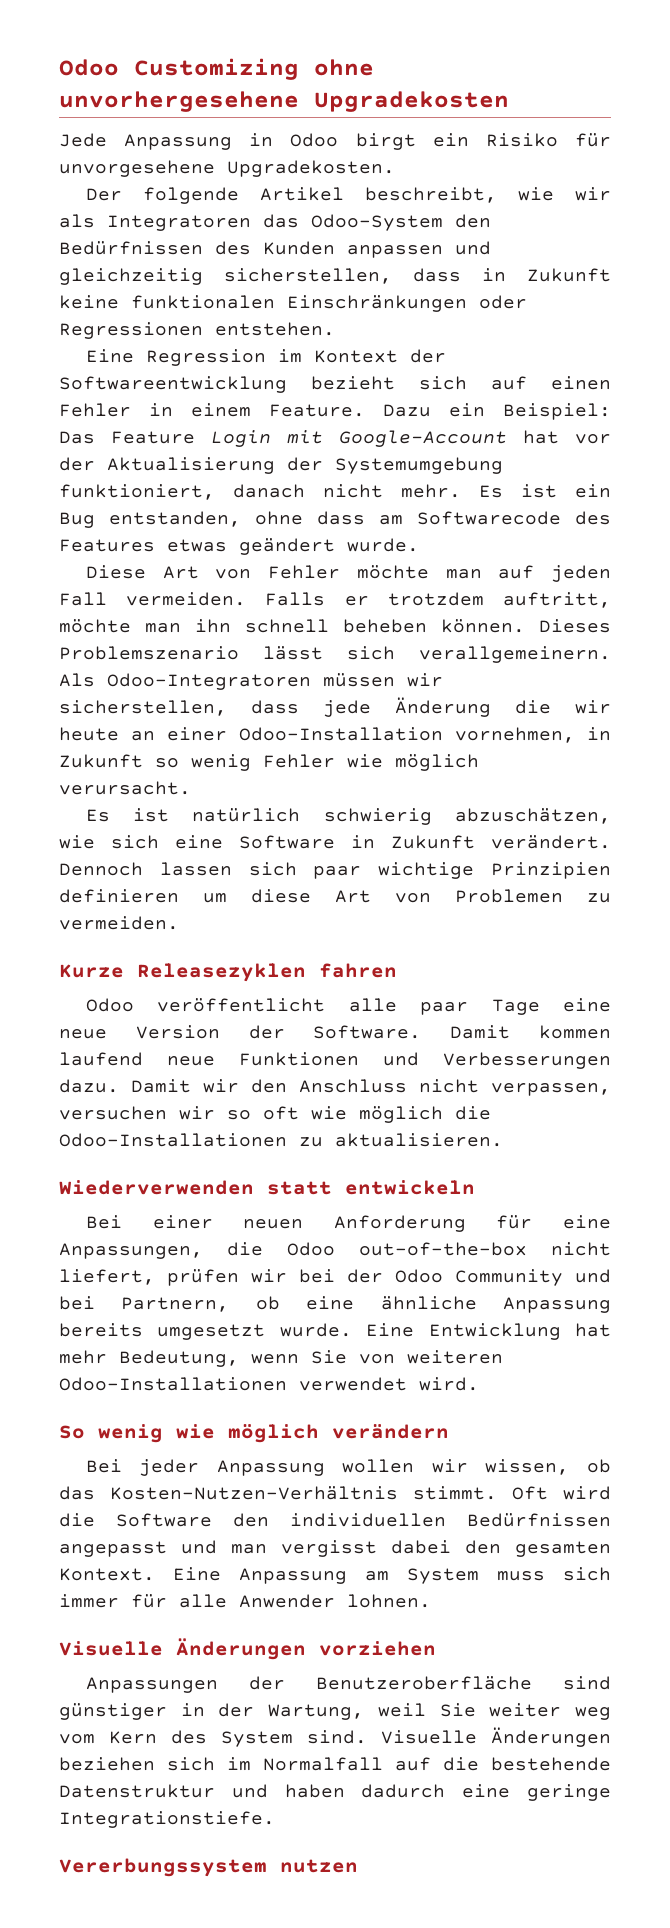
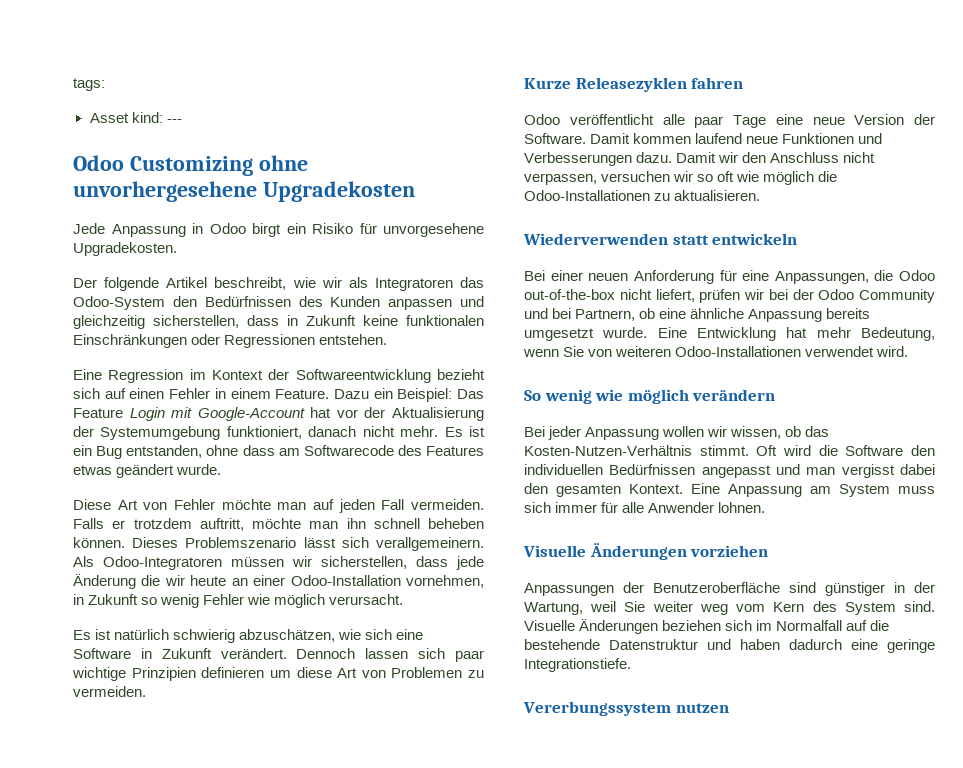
+ tags:
+ Asset kind: ---

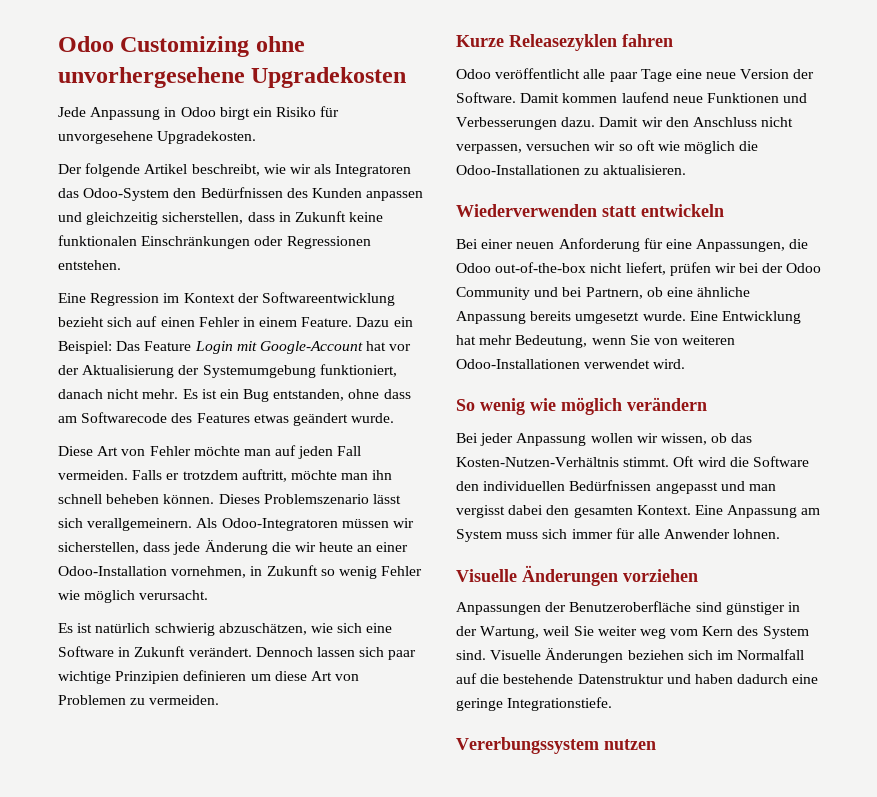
- tags:
- Asset kind: ---

